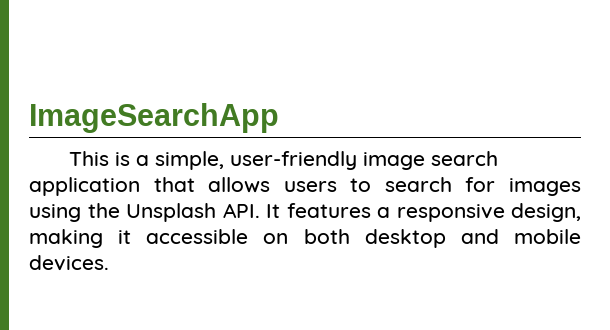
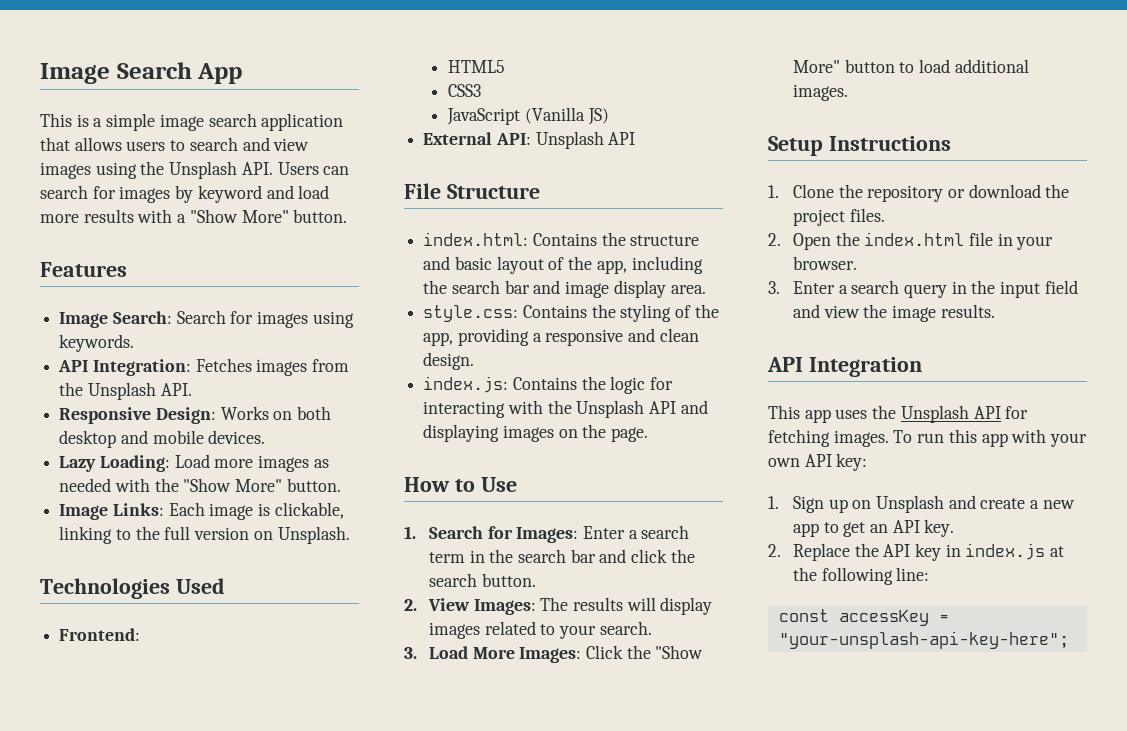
- ImageSearchApp
+ Image Search App
- This is a simple, user-friendly image search application that allows users to search for images using the Unsplash API. It features a responsive design, making it accessible on both desktop and mobile devices.
+ This is a simple image search application that allows users to search and view images using the Unsplash API. Users can search for images by keyword and load more results with a "Show More" button.
+ Features
+ Image Search: Search for images using keywords.
+ API Integration: Fetches images from the Unsplash API.
+ Responsive Design: Works on both desktop and mobile devices.
+ Lazy Loading: Load more images as needed with the "Show More" button.
+ Image Links: Each image is clickable, linking to the full version on Unsplash.
+ Technologies Used
+ Frontend:
+ HTML5
+ CSS3
+ JavaScript (Vanilla JS)
+ External API: Unsplash API
+ File Structure
+ index.html: Contains the structure and basic layout of the app, including the search bar and image display area.
+ style.css: Contains the styling of the app, providing a responsive and clean design.
+ index.js: Contains the logic for interacting with the Unsplash API and displaying images on the page.
+ How to Use
+ 1. Search for Images: Enter a search term in the search bar and click the search button.
+ 2. View Images: The results will display images related to your search.
+ 3. Load More Images: Click the "Show More" button to load additional images.
+ Setup Instructions
+ 1. Clone the repository or download the project files.
+ 2. Open the index.html file in your browser.
+ 3. Enter a search query in the input field and view the image results.
+ API Integration
+ This app uses the Unsplash API for fetching images. To run this app with your own API key:
+ 1. Sign up on Unsplash and create a new app to get an API key.
+ 2. Replace the API key in index.js at the following line:
+ const accessKey = "your-unsplash-api-key-here";

